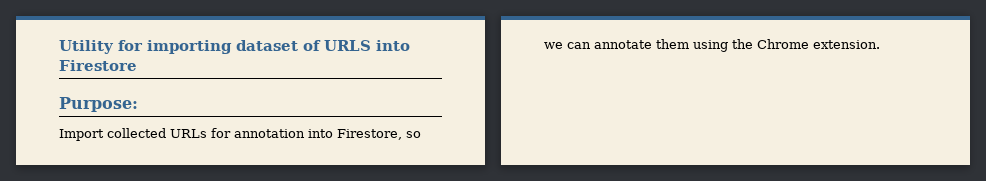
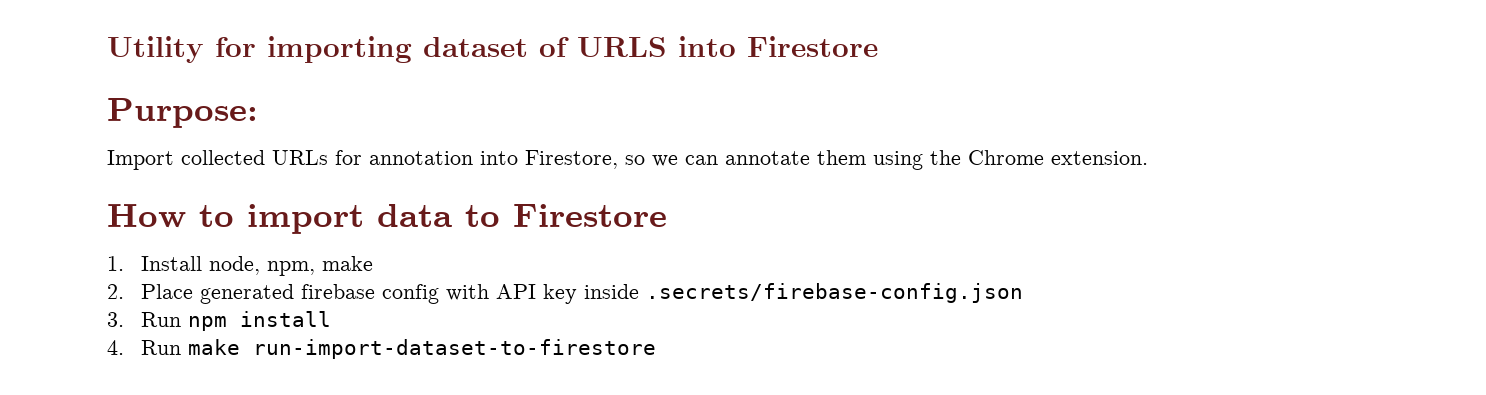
+ How to import data to Firestore
+ 1. Install node, npm, make
+ 2. Place generated firebase config with API key inside .secrets/firebase-config.json
+ 3. Run npm install
+ 4. Run make run-import-dataset-to-firestore

